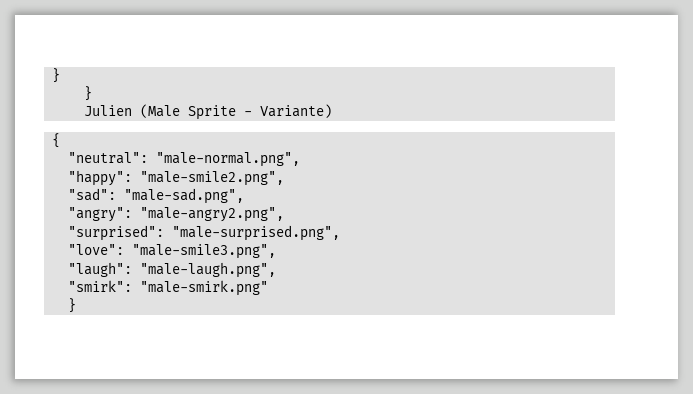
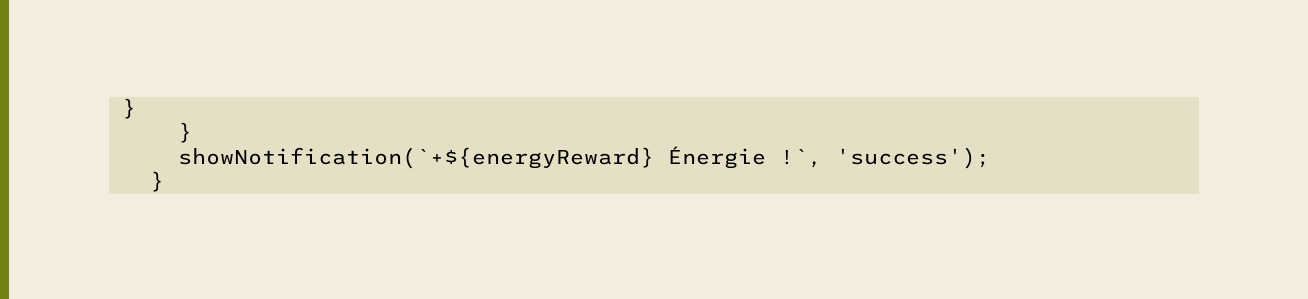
- Julien (Male Sprite - Variante)
- {
- "neutral": "male-normal.png",
- "happy": "male-smile2.png",
- "sad": "male-sad.png",
- "angry": "male-angry2.png",
- "surprised": "male-surprised.png",
- "love": "male-smile3.png",
- "laugh": "male-laugh.png",
- "smirk": "male-smirk.png"
+ showNotification(`+${energyReward} Énergie !`, 'success');

